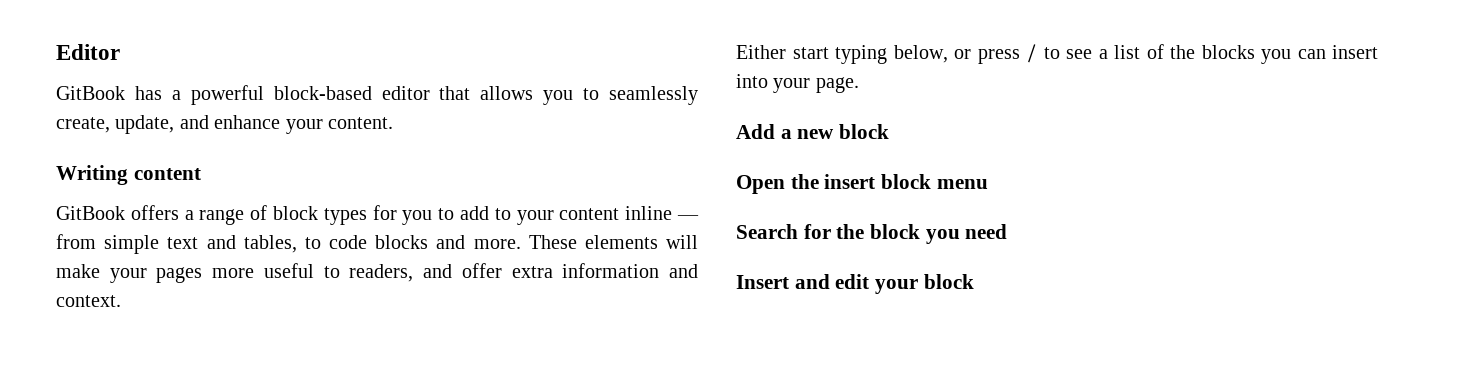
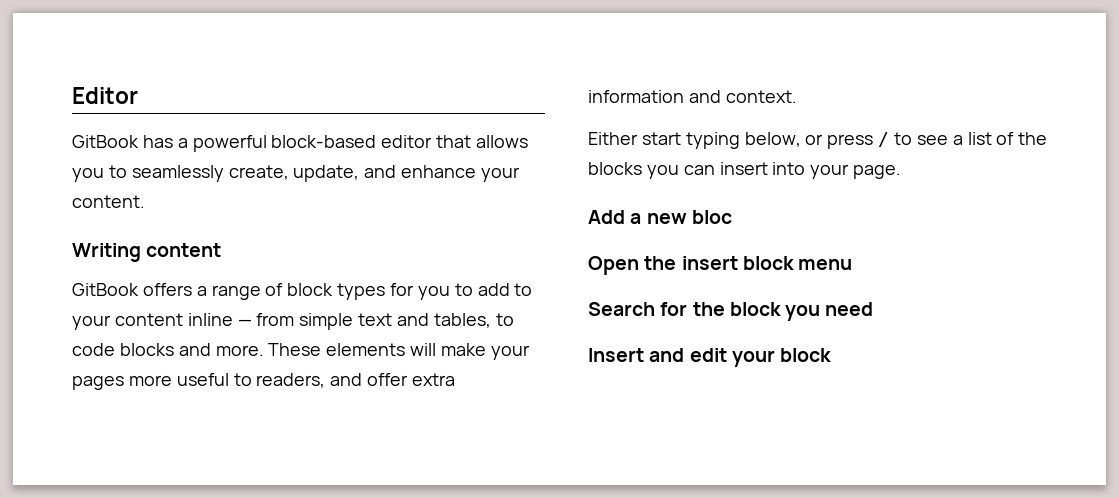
- Add a new block
+ Add a new bloc

